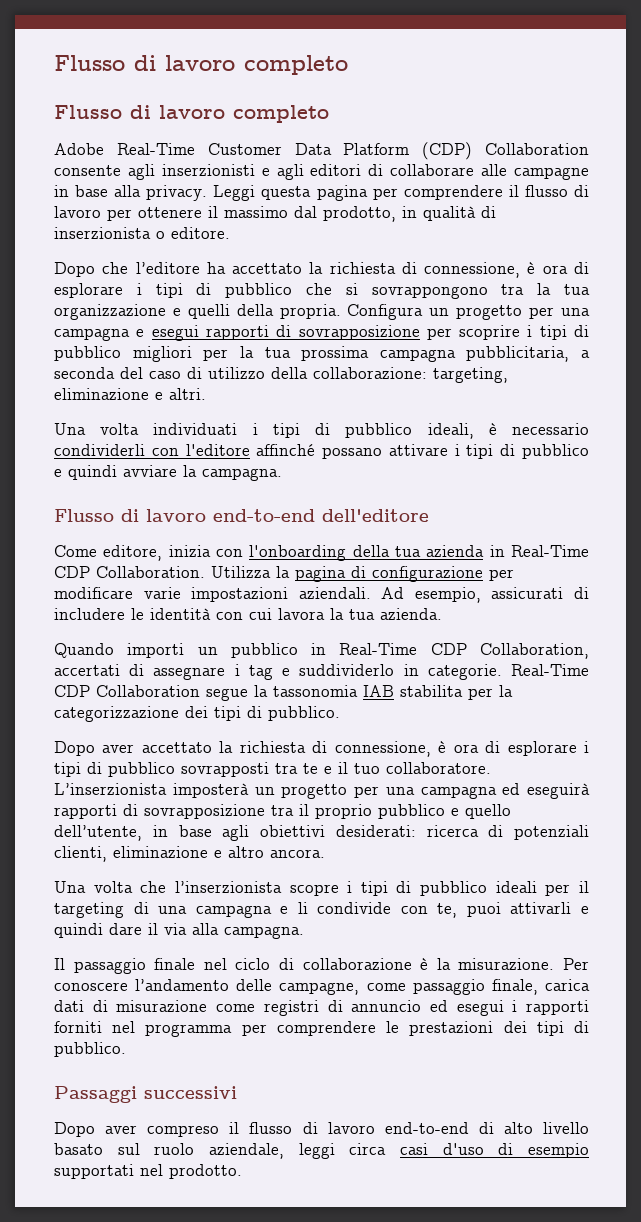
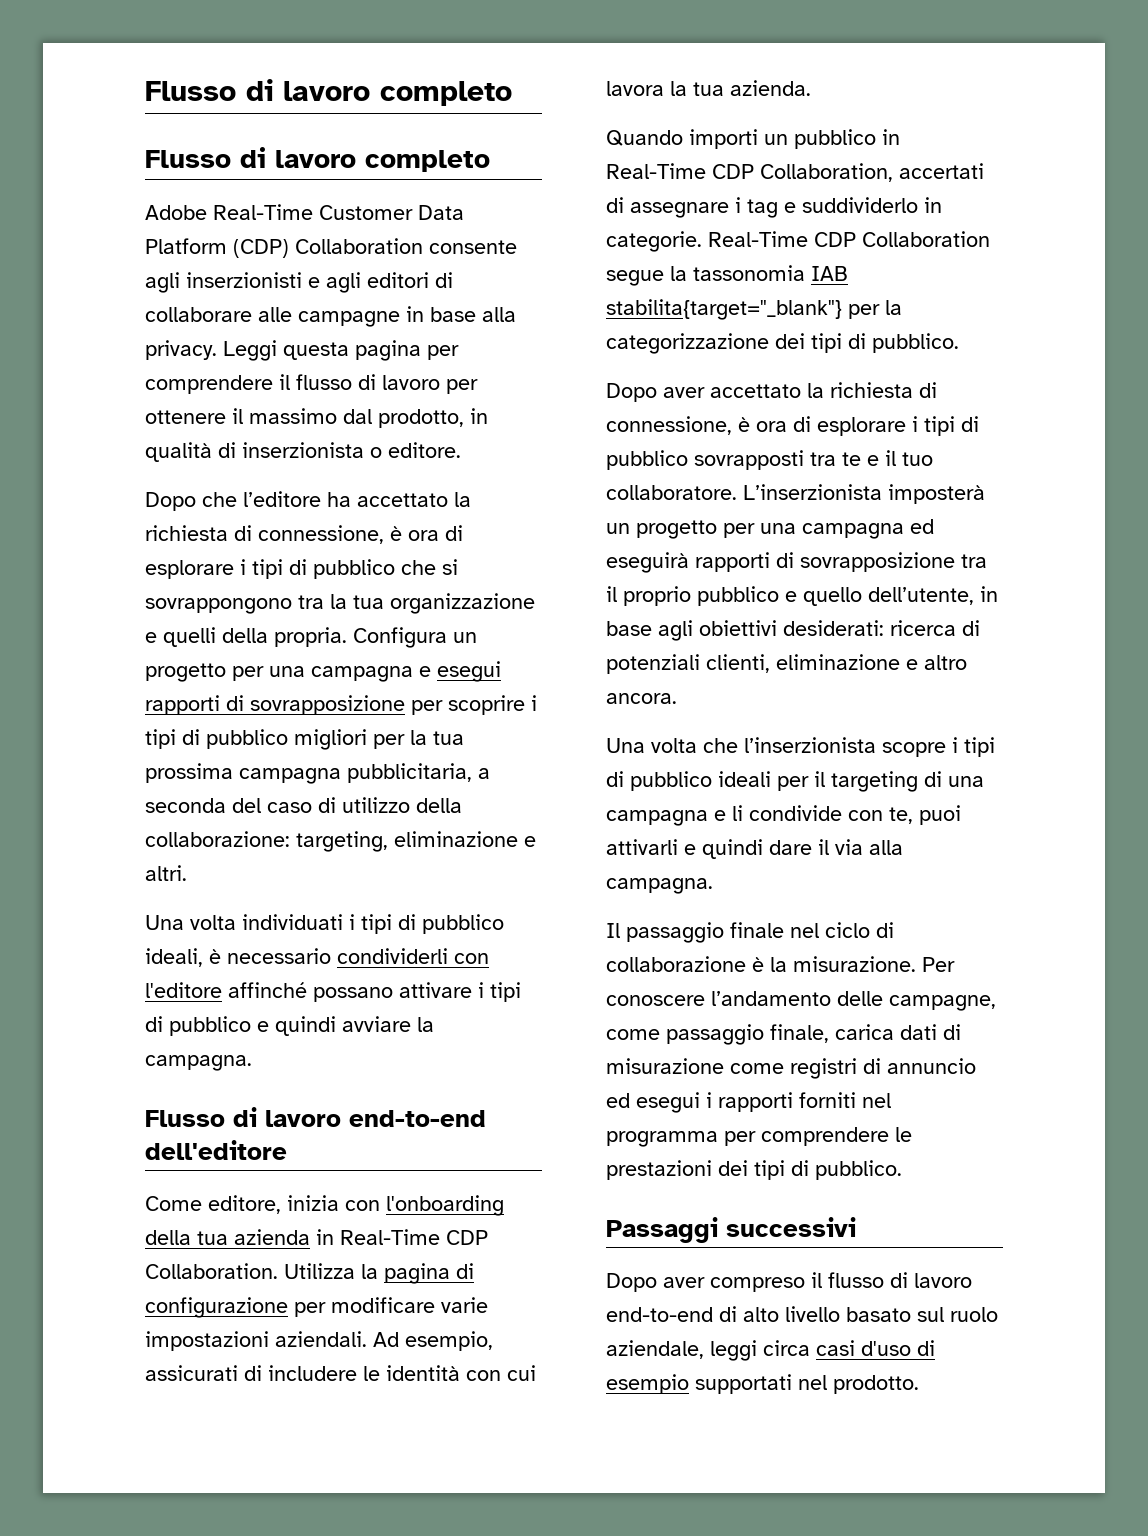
- Real-Time CDP Collaboration segue la tassonomia IAB stabilita per la categorizzazione dei tipi di pubblico.
+ Real-Time CDP Collaboration segue la tassonomia IAB stabilita{target="_blank"} per la categorizzazione dei tipi di pubblico.

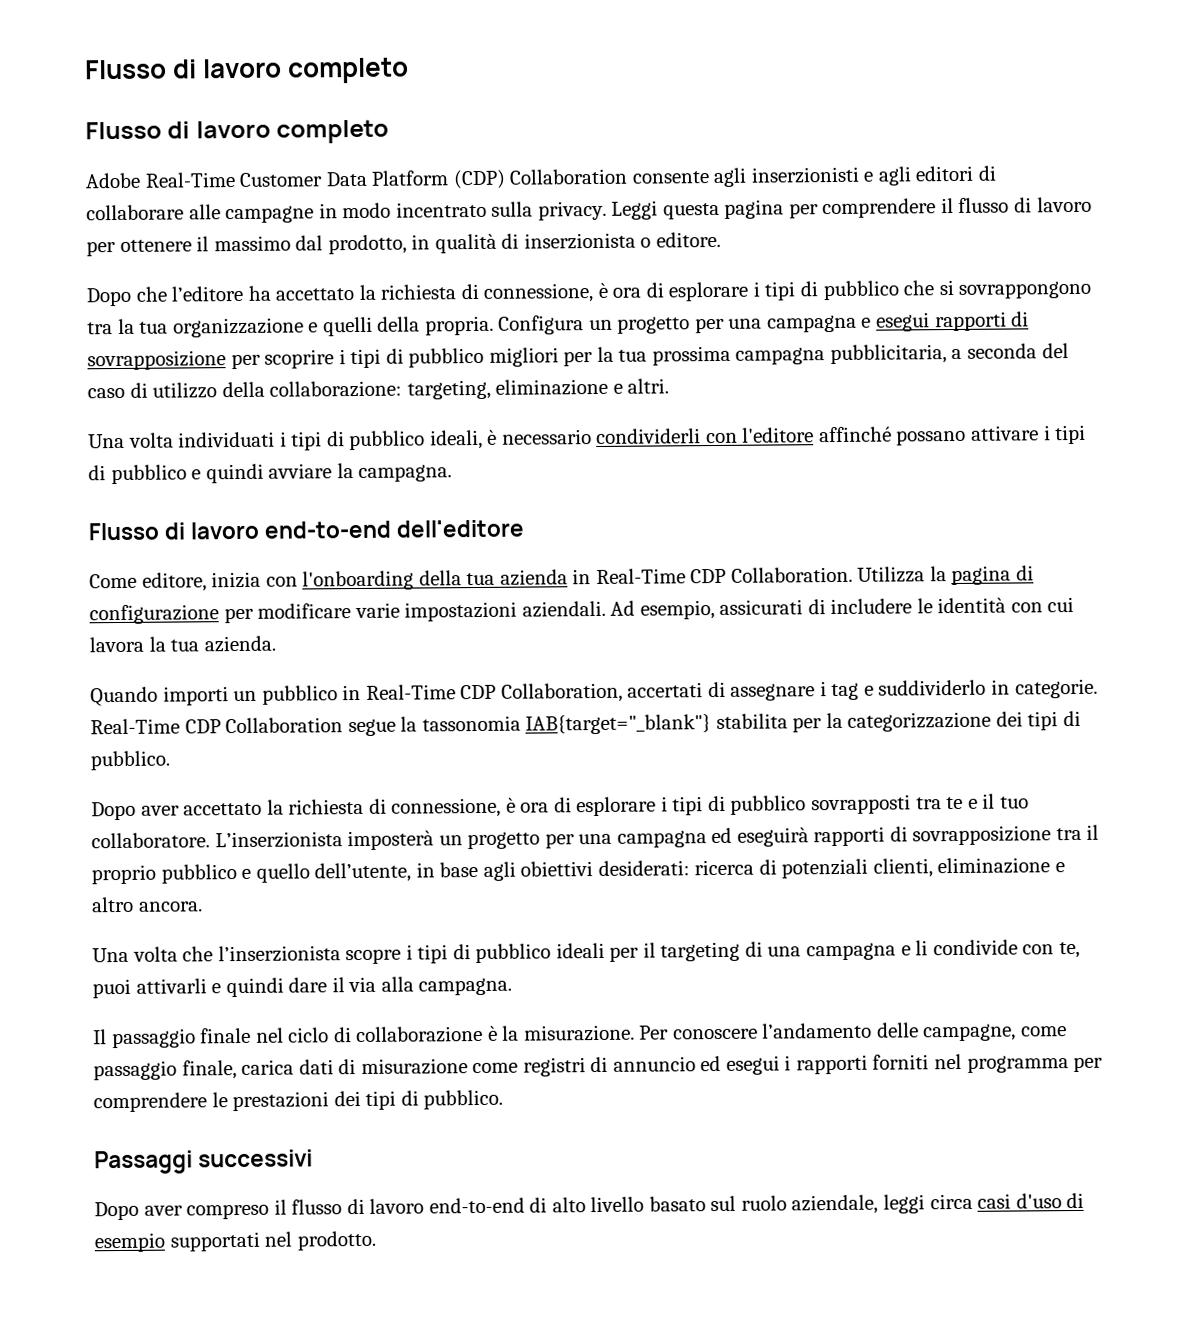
- Adobe Real-Time Customer Data Platform (CDP) Collaboration consente agli inserzionisti e agli editori di collaborare alle campagne in base alla privacy.
+ Adobe Real-Time Customer Data Platform (CDP) Collaboration consente agli inserzionisti e agli editori di collaborare alle campagne in modo incentrato sulla privacy.
- Real-Time CDP Collaboration segue la tassonomia IAB stabilita{target="_blank"} per la categorizzazione dei tipi di pubblico.
+ Real-Time CDP Collaboration segue la tassonomia IAB{target="_blank"} stabilita per la categorizzazione dei tipi di pubblico.

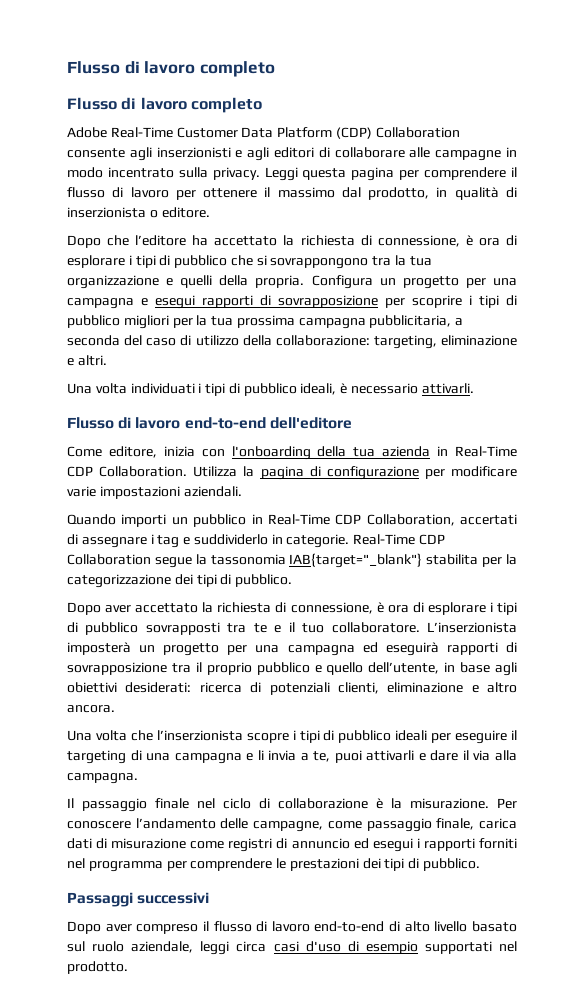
- Una volta individuati i tipi di pubblico ideali, è necessario condividerli con l'editore affinché possano attivare i tipi di pubblico e quindi avviare la campagna.
+ Una volta individuati i tipi di pubblico ideali, è necessario attivarli.
- Ad esempio, assicurati di includere le identità con cui lavora la tua azienda.
- Una volta che l’inserzionista scopre i tipi di pubblico ideali per il targeting di una campagna e li condivide con te, puoi attivarli e quindi dare il via alla campagna.
+ Una volta che l’inserzionista scopre i tipi di pubblico ideali per eseguire il targeting di una campagna e li invia a te, puoi attivarli e dare il via alla campagna.

